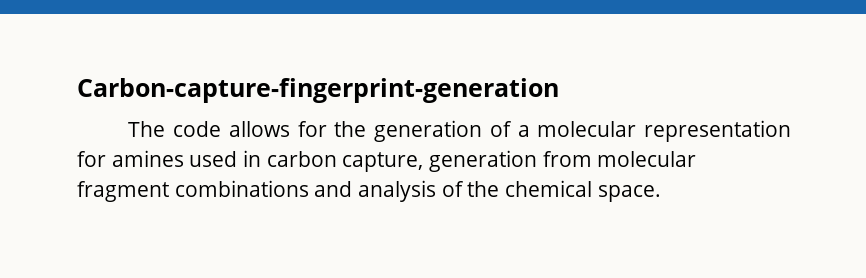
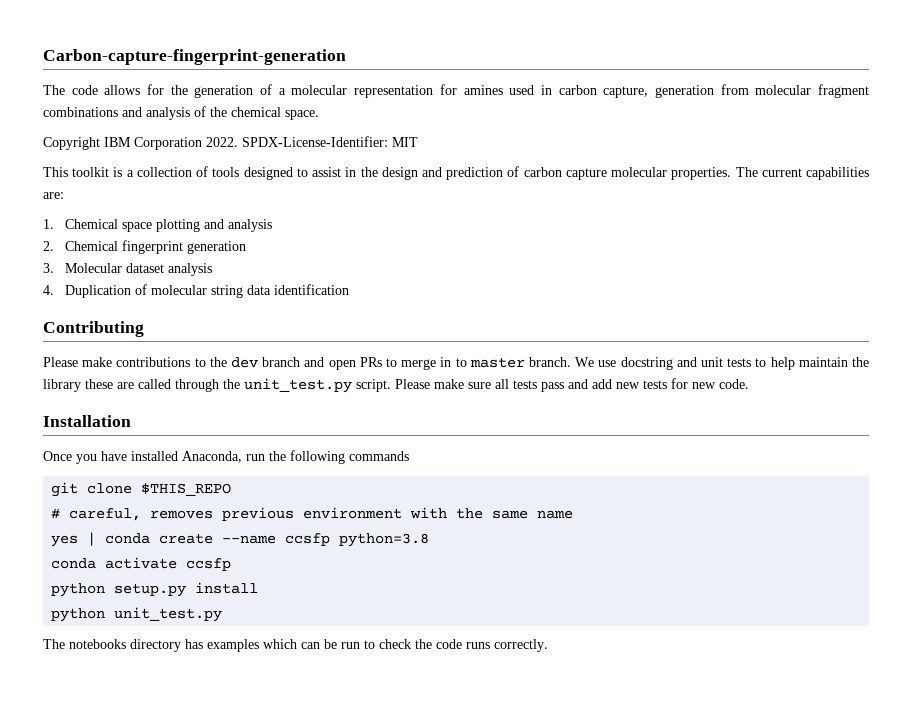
+ Copyright IBM Corporation 2022. SPDX-License-Identifier: MIT
+ This toolkit is a collection of tools designed to assist in the design and prediction of carbon capture molecular properties. The current capabilities are:
+ 1. Chemical space plotting and analysis
+ 2. Chemical fingerprint generation
+ 3. Molecular dataset analysis
+ 4. Duplication of molecular string data identification
+ Contributing
+ Please make contributions to the dev branch and open PRs to merge in to master branch. We use docstring and unit tests to help maintain the library these are called through the unit_test.py script. Please make sure all tests pass and add new tests for new code.
+ Installation
+ Once you have installed Anaconda, run the following commands
+ git clone $THIS_REPO
+ # careful, removes previous environment with the same name
+ yes | conda create --name ccsfp python=3.8
+ conda activate ccsfp
+ python setup.py install
+ python unit_test.py
+ The notebooks directory has examples which can be run to check the code runs correctly.

